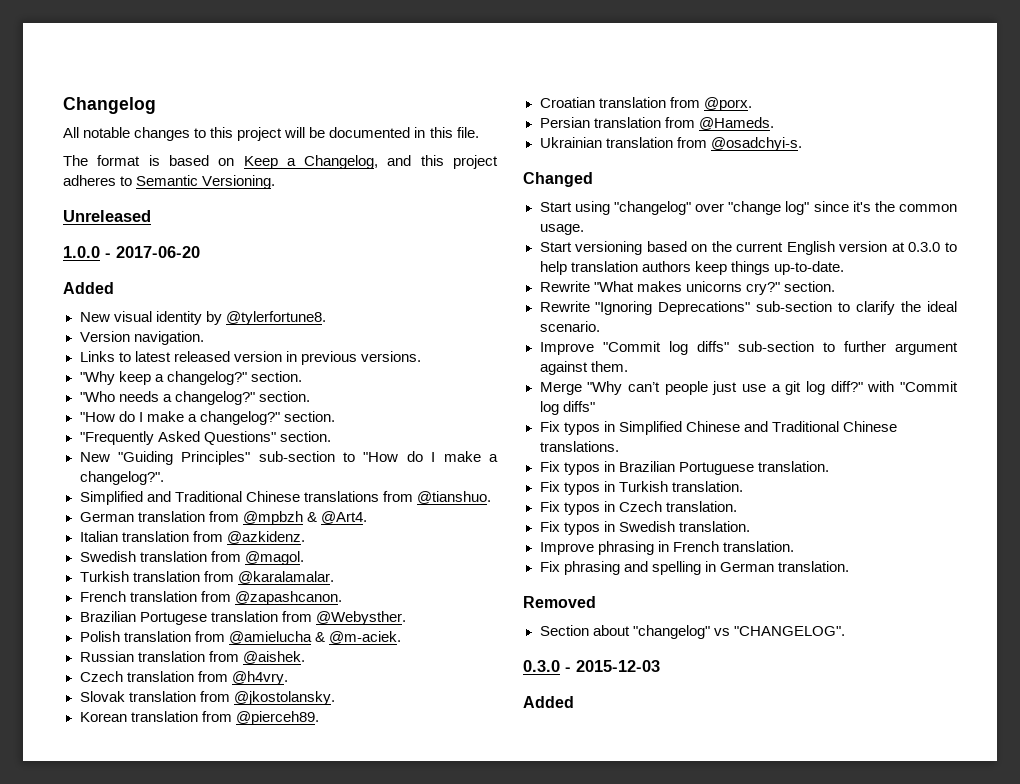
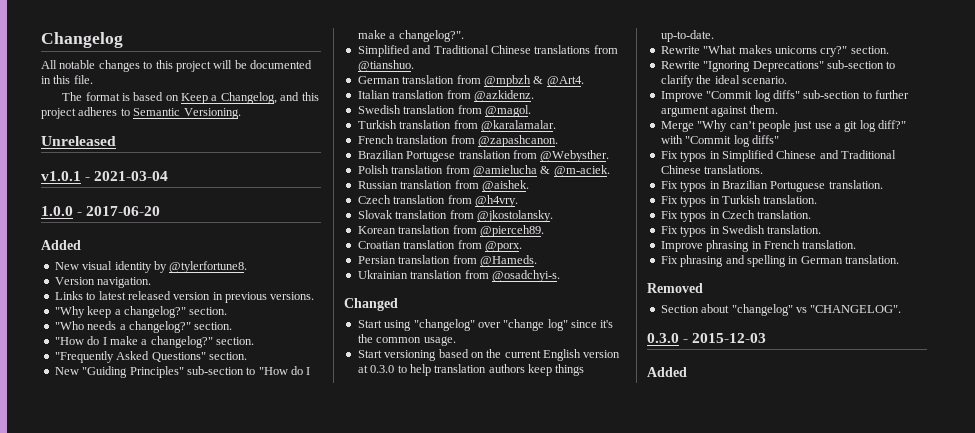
+ v1.0.1 - 2021-03-04

